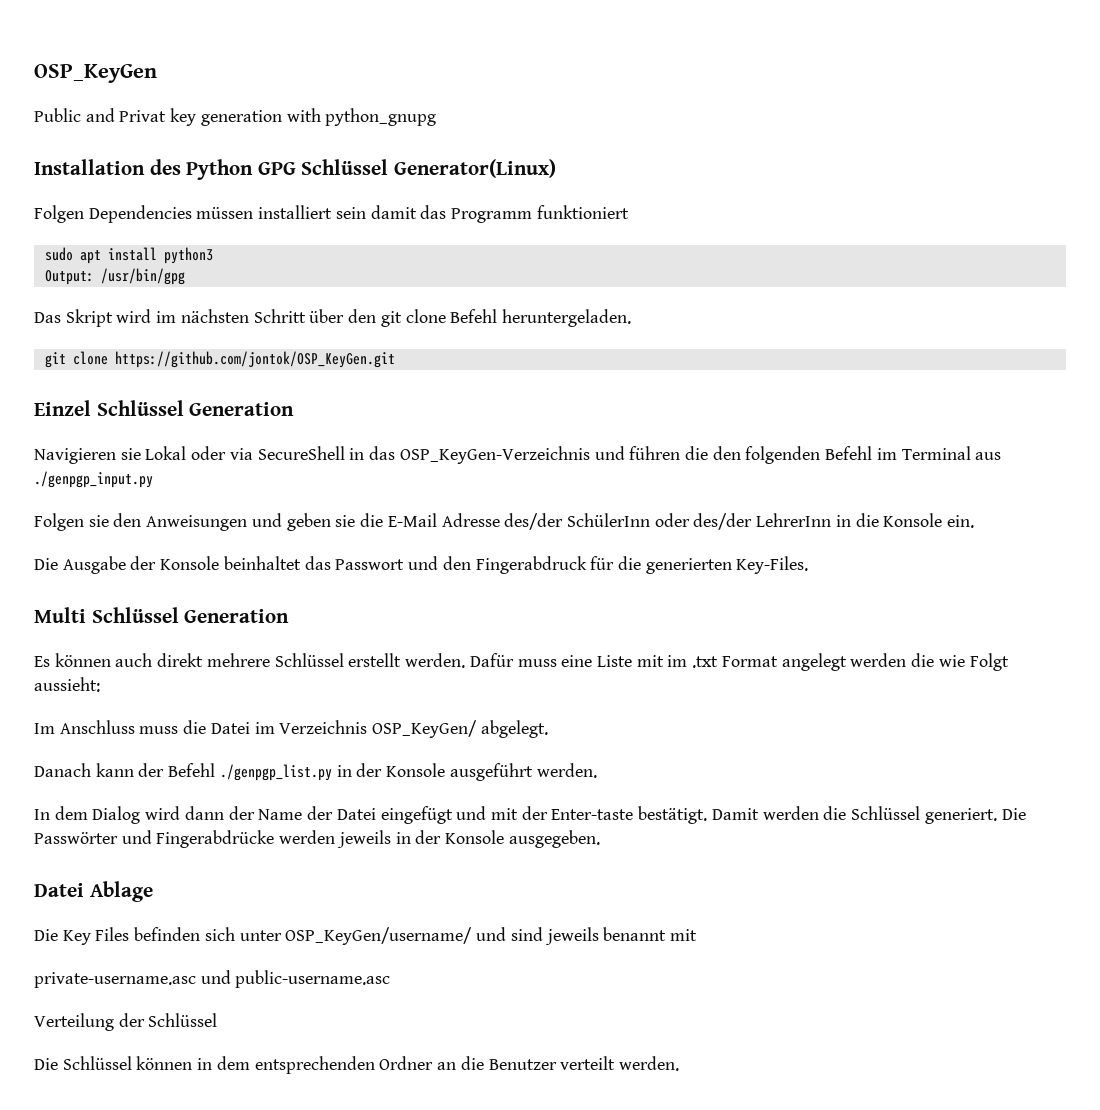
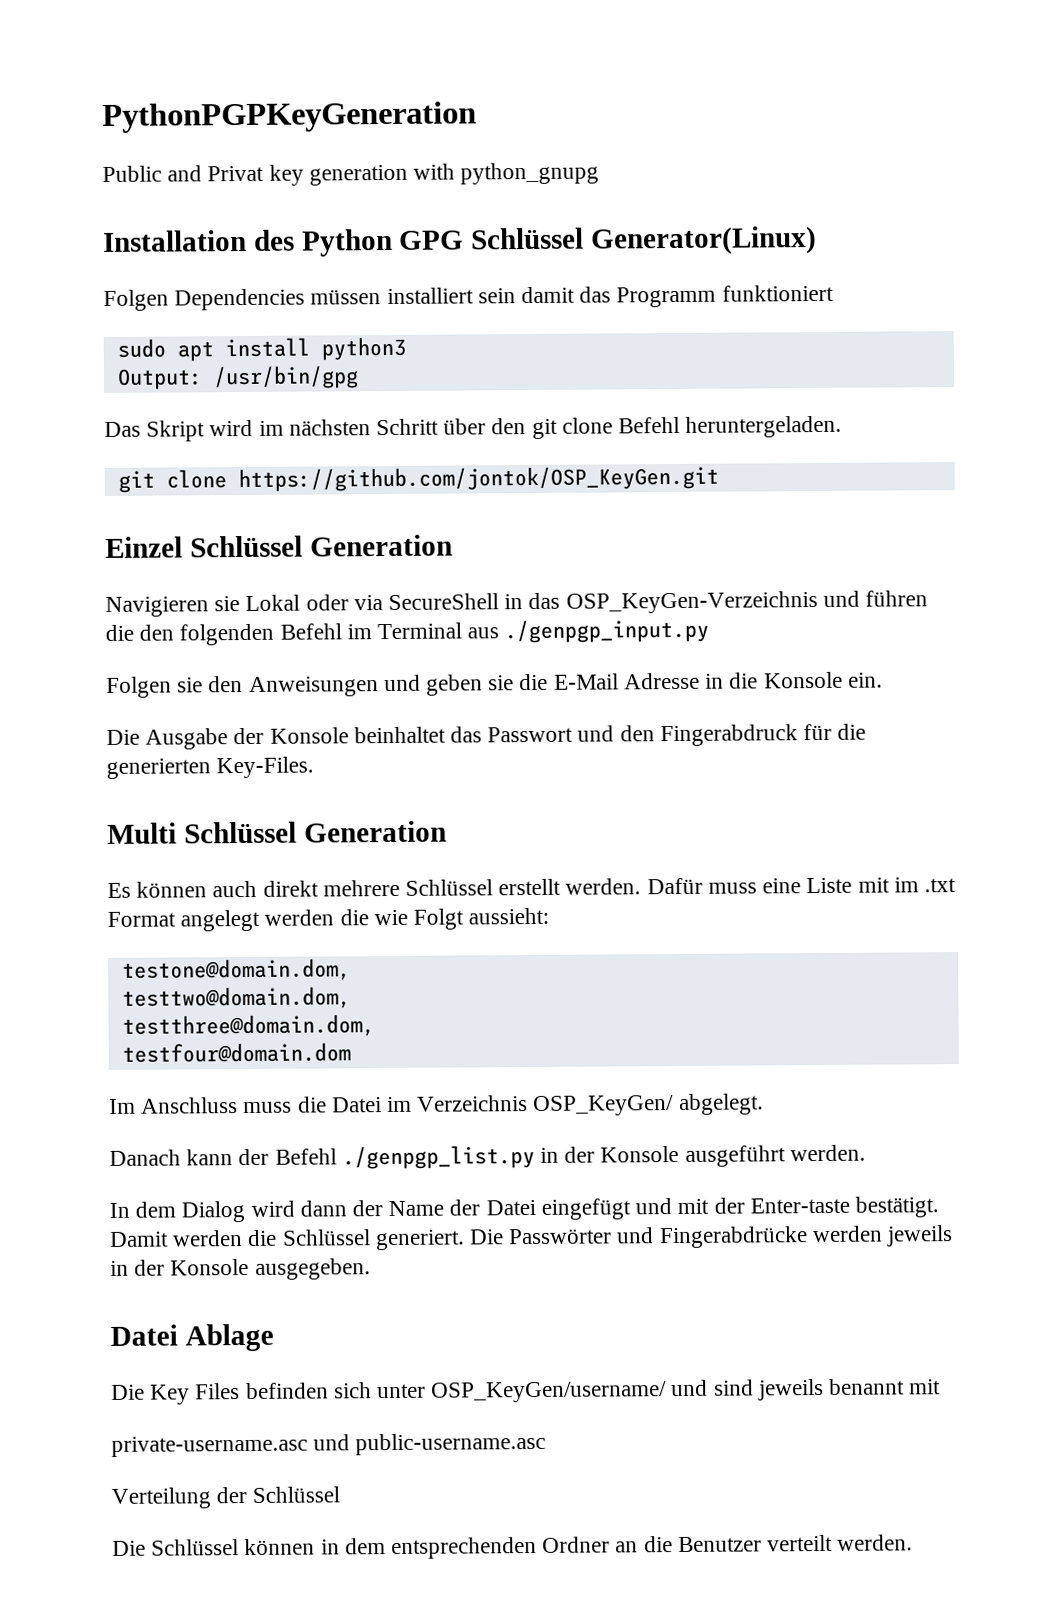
- OSP_KeyGen
+ PythonPGPKeyGeneration
- Folgen sie den Anweisungen und geben sie die E-Mail Adresse des/der SchülerInn oder des/der LehrerInn in die Konsole ein.
+ Folgen sie den Anweisungen und geben sie die E-Mail Adresse in die Konsole ein.
+ testone@domain.dom,
+ testtwo@domain.dom,
+ testthree@domain.dom,
+ testfour@domain.dom

